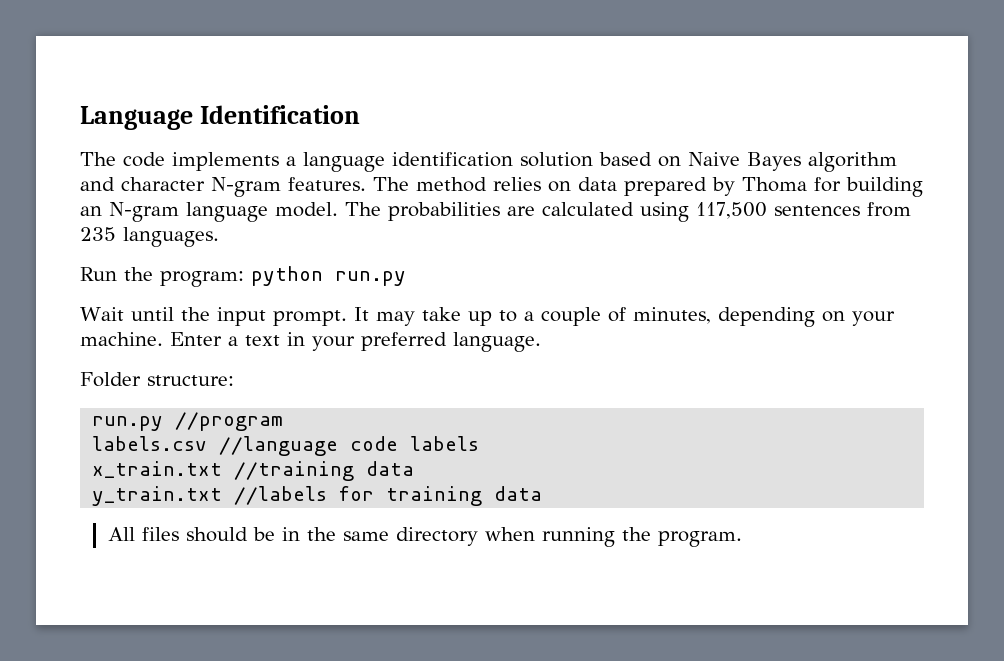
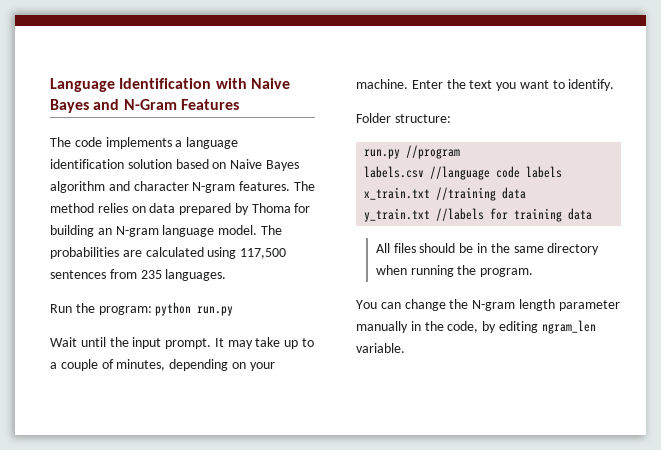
- Language Identification
+ Language Identification with Naive Bayes and N-Gram Features
- Enter a text in your preferred language.
+ Enter the text you want to identify.
+ You can change the N-gram length parameter manually in the code, by editing ngram_len variable.

